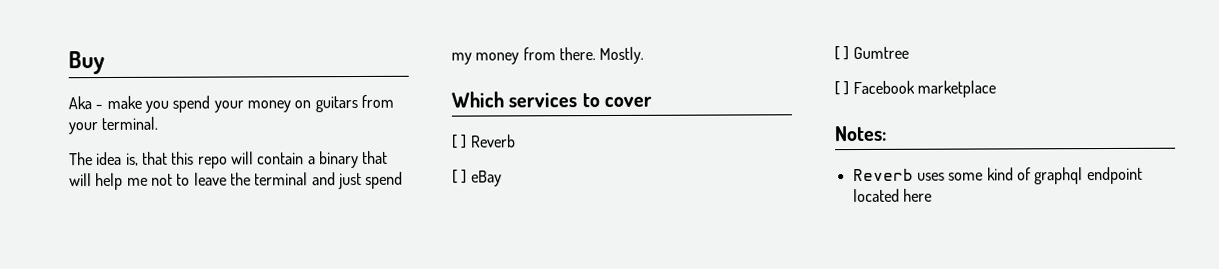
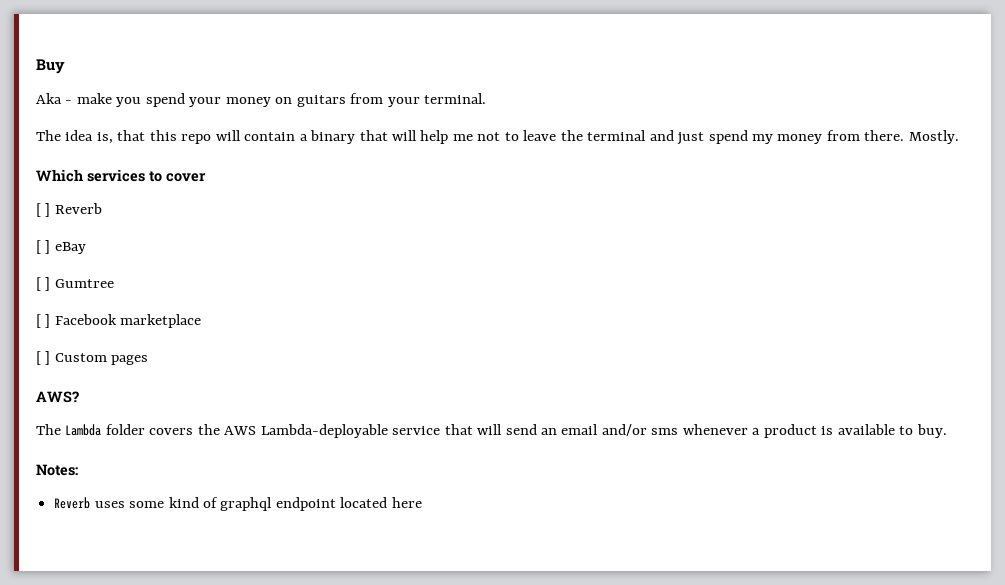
+ [ ] Custom pages
+ AWS?
+ The Lambda folder covers the AWS Lambda-deployable service that will send an email and/or sms whenever a product is available to buy.

